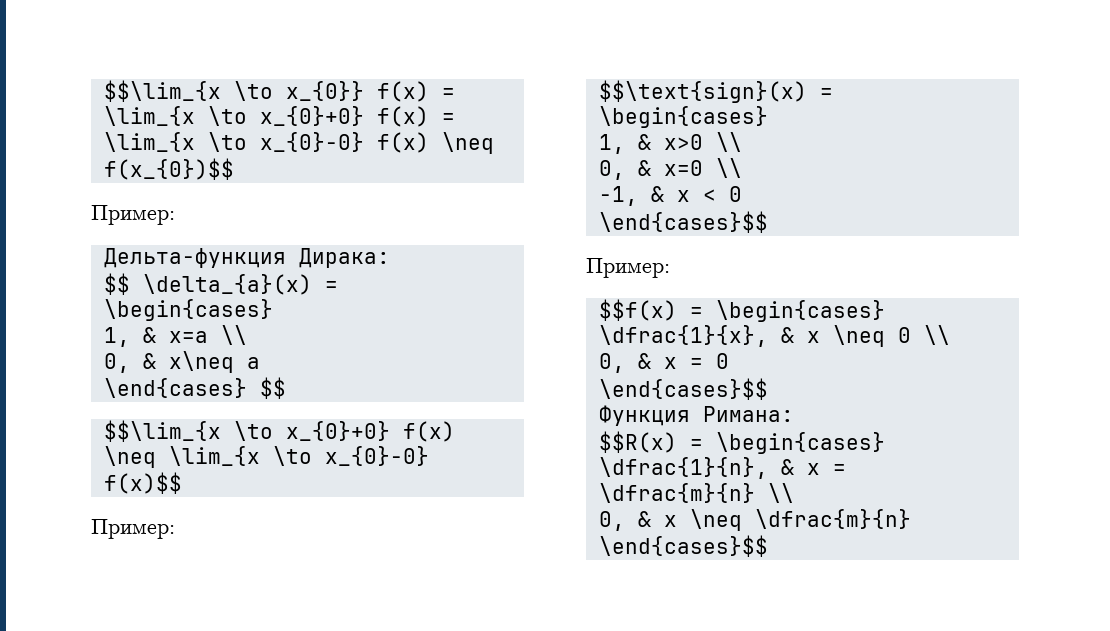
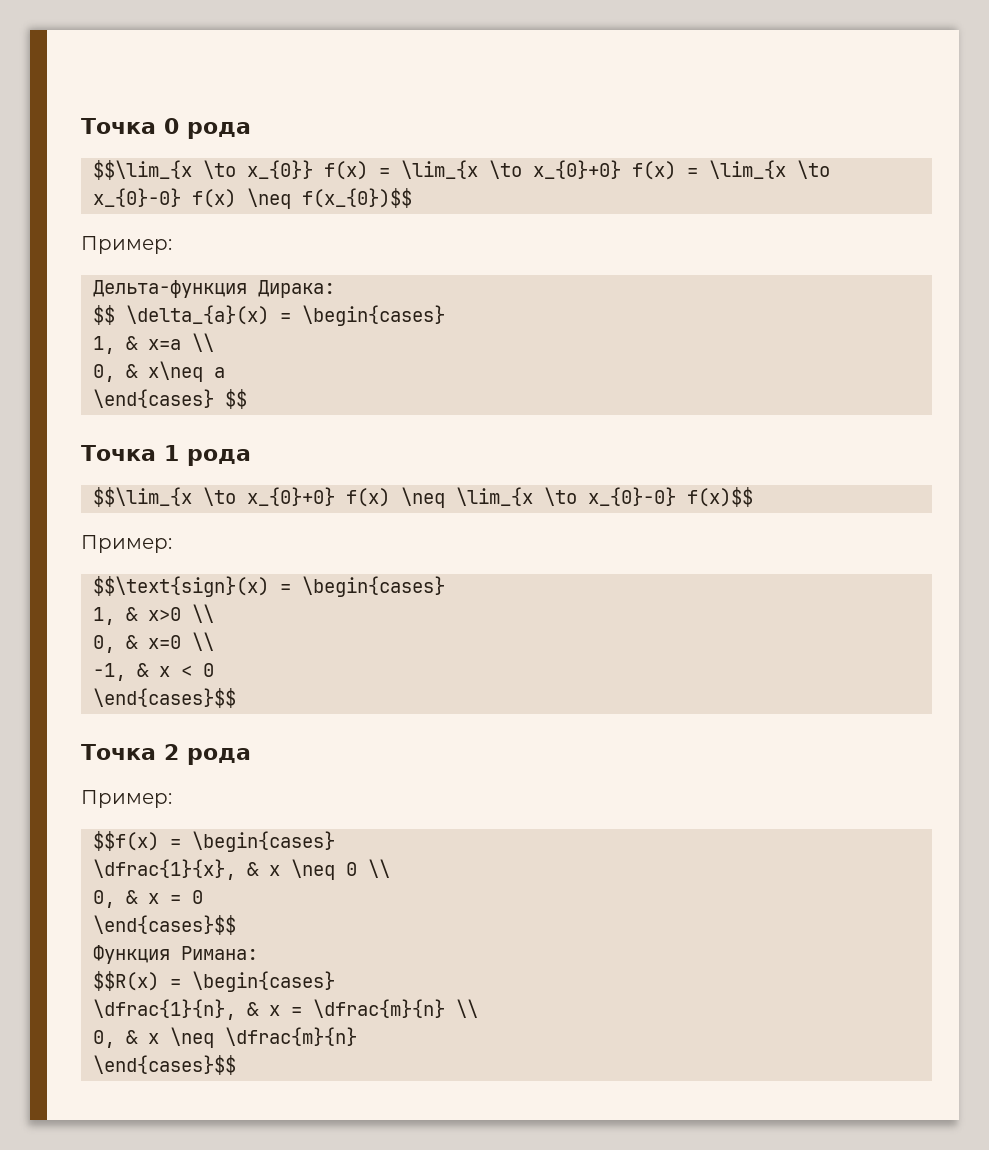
+ Точка 0 рода
+ Точка 1 рода
+ Точка 2 рода

